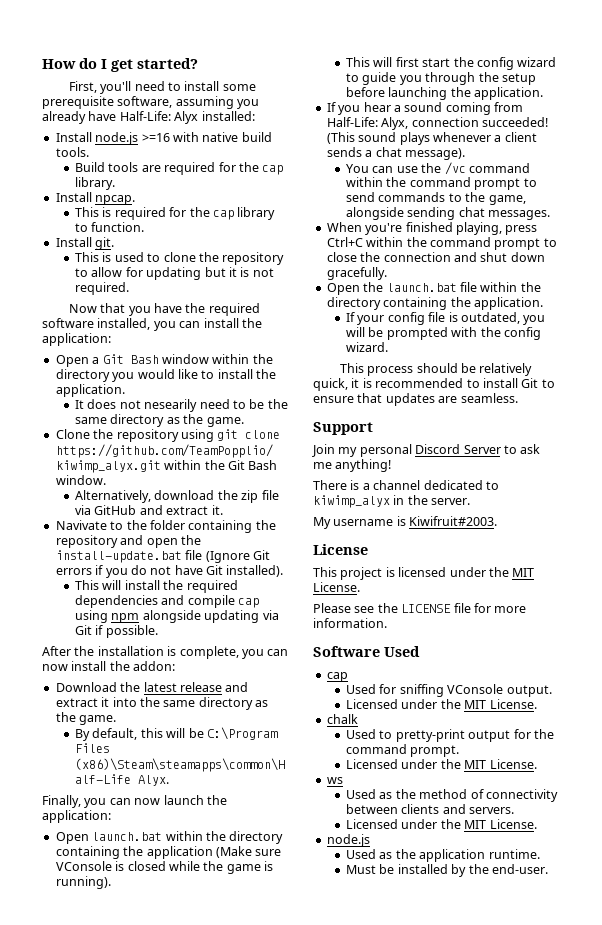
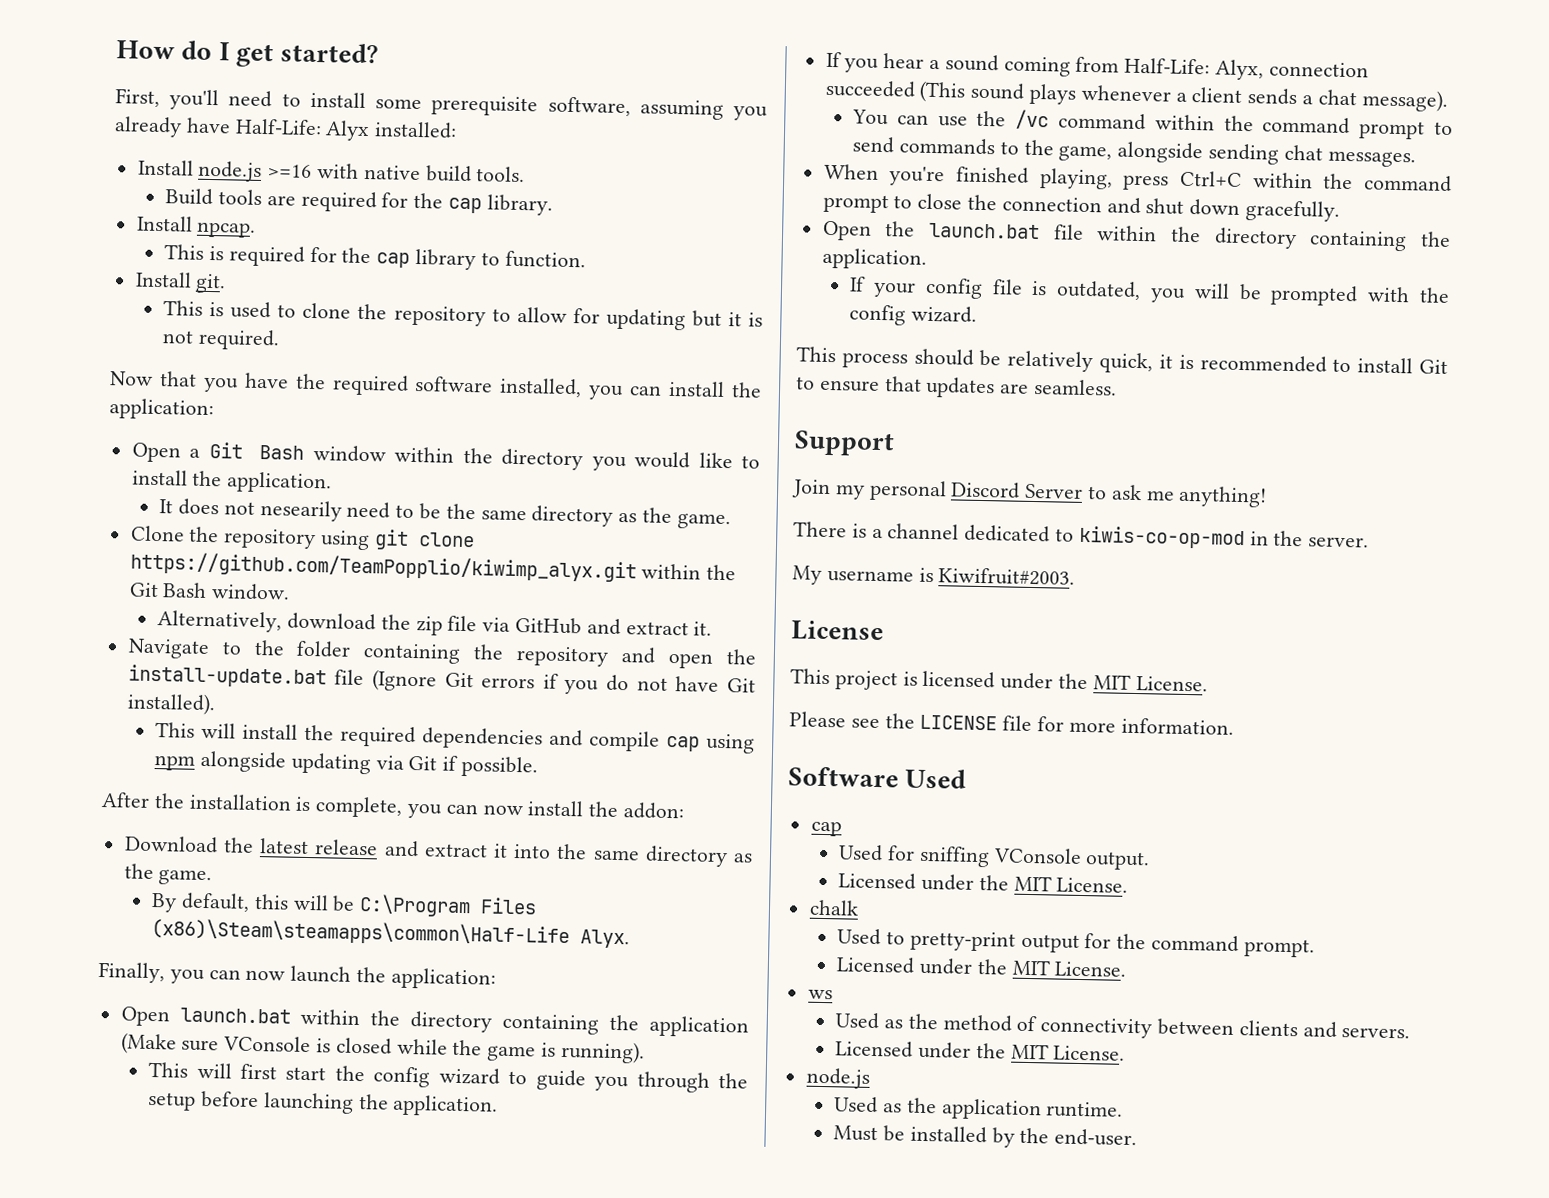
- Navivate to the folder containing the repository and open the install-update.bat file (Ignore Git errors if you do not have Git installed).
+ Navigate to the folder containing the repository and open the install-update.bat file (Ignore Git errors if you do not have Git installed).
- If you hear a sound coming from Half-Life: Alyx, connection succeeded! (This sound plays whenever a client sends a chat message).
+ If you hear a sound coming from Half-Life: Alyx, connection succeeded (This sound plays whenever a client sends a chat message).
- There is a channel dedicated to kiwimp_alyx in the server.
+ There is a channel dedicated to kiwis-co-op-mod in the server.

